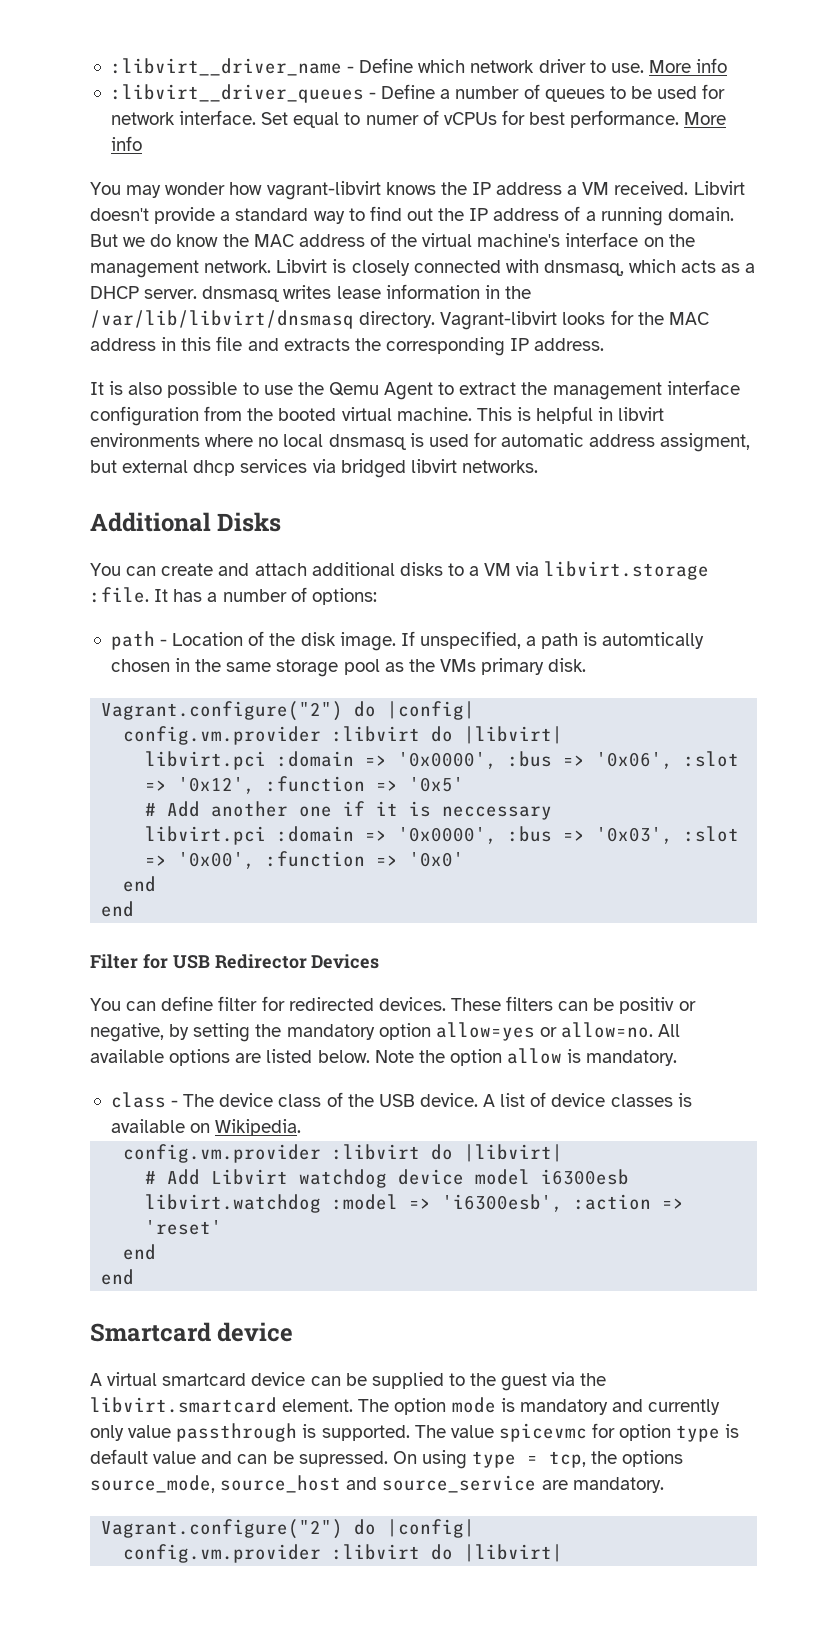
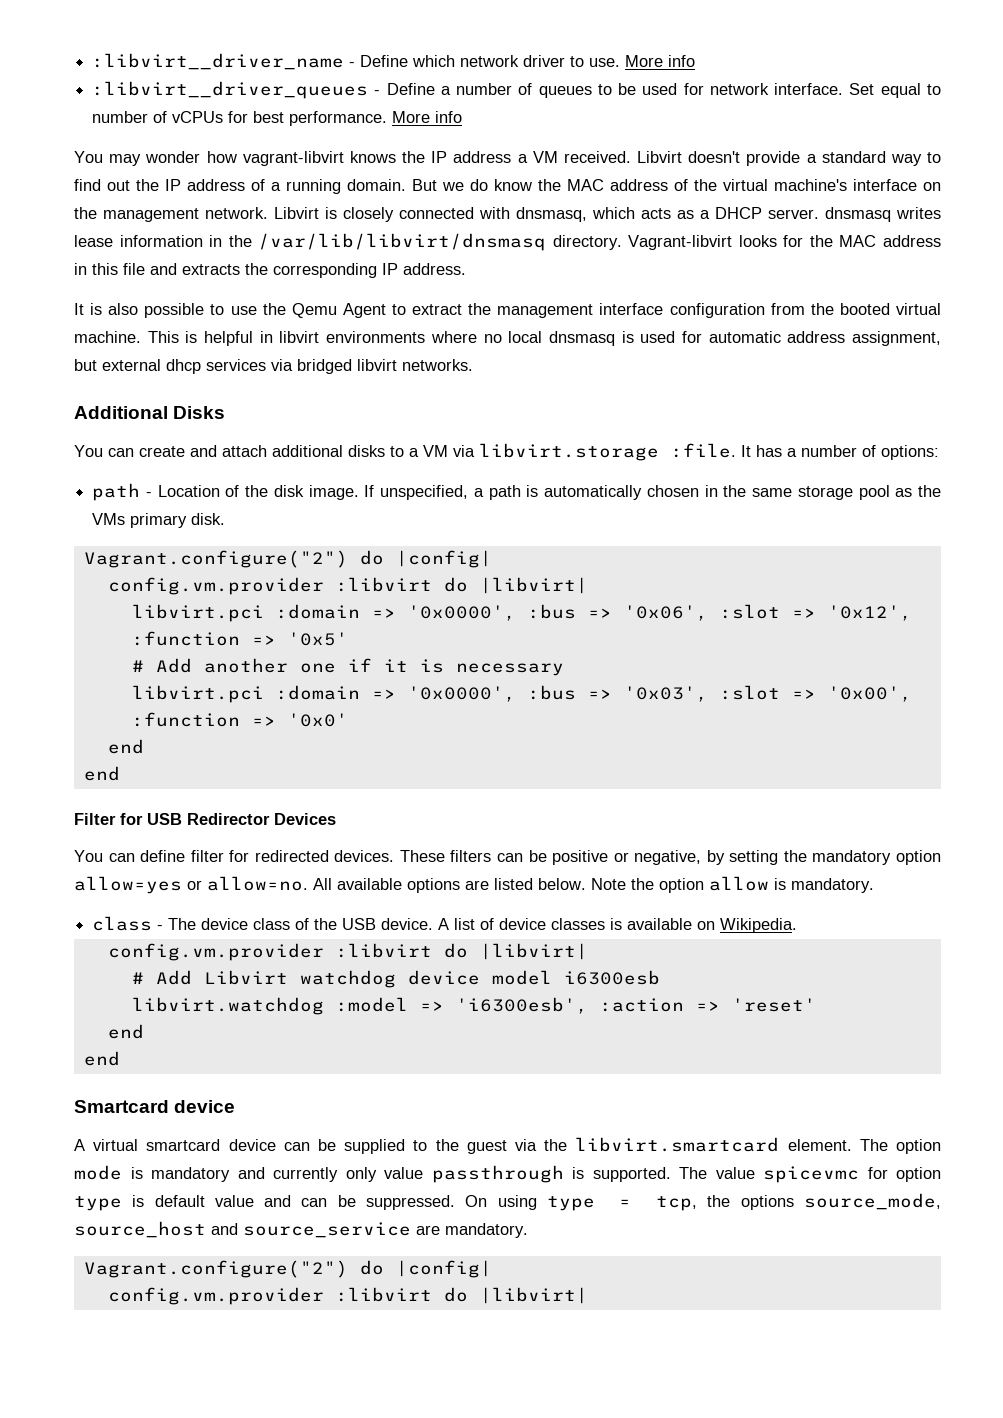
- Set equal to numer of vCPUs for best performance.
+ Set equal to number of vCPUs for best performance.
- This is helpful in libvirt environments where no local dnsmasq is used for automatic address assigment, but external dhcp services via bridged libvirt networks.
+ This is helpful in libvirt environments where no local dnsmasq is used for automatic address assignment, but external dhcp services via bridged libvirt networks.
- If unspecified, a path is automtically chosen in the same storage pool as the VMs primary disk.
+ If unspecified, a path is automatically chosen in the same storage pool as the VMs primary disk.
- # Add another one if it is neccessary
+ # Add another one if it is necessary
- These filters can be positiv or negative, by setting the mandatory option allow=yes or allow=no.
+ These filters can be positive or negative, by setting the mandatory option allow=yes or allow=no.
- The value spicevmc for option type is default value and can be supressed.
+ The value spicevmc for option type is default value and can be suppressed.

